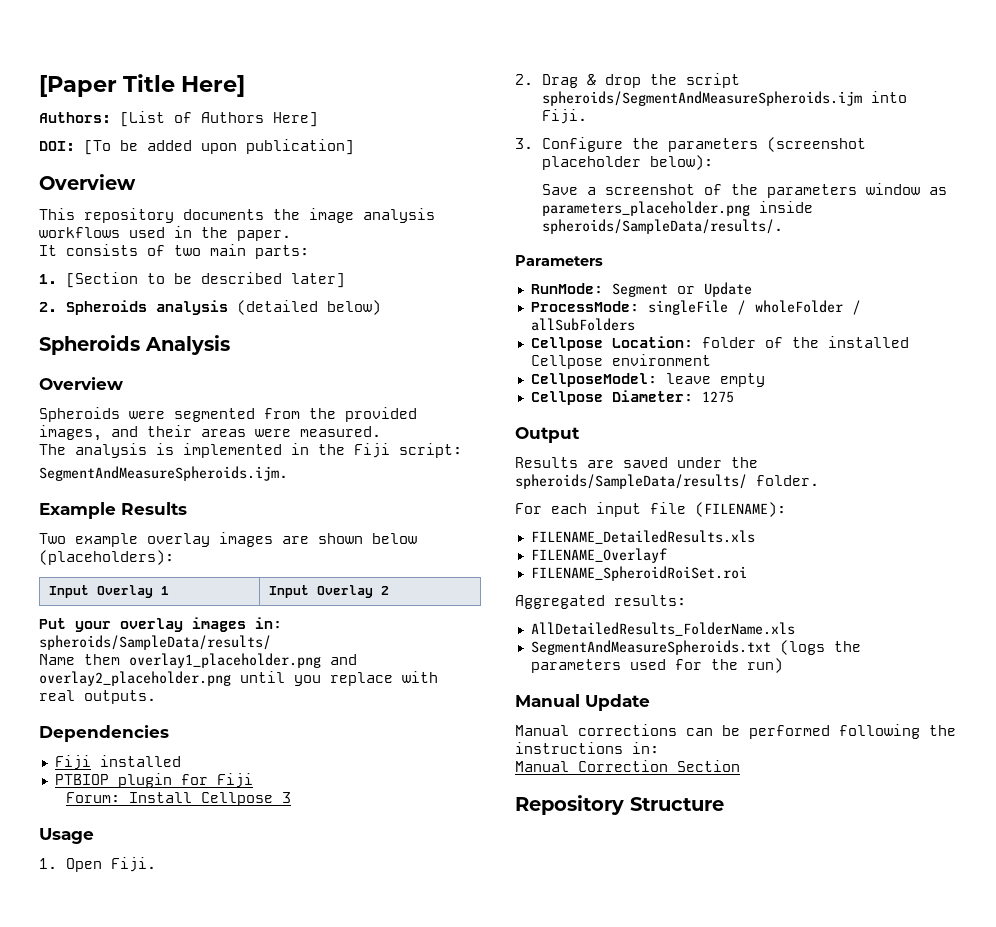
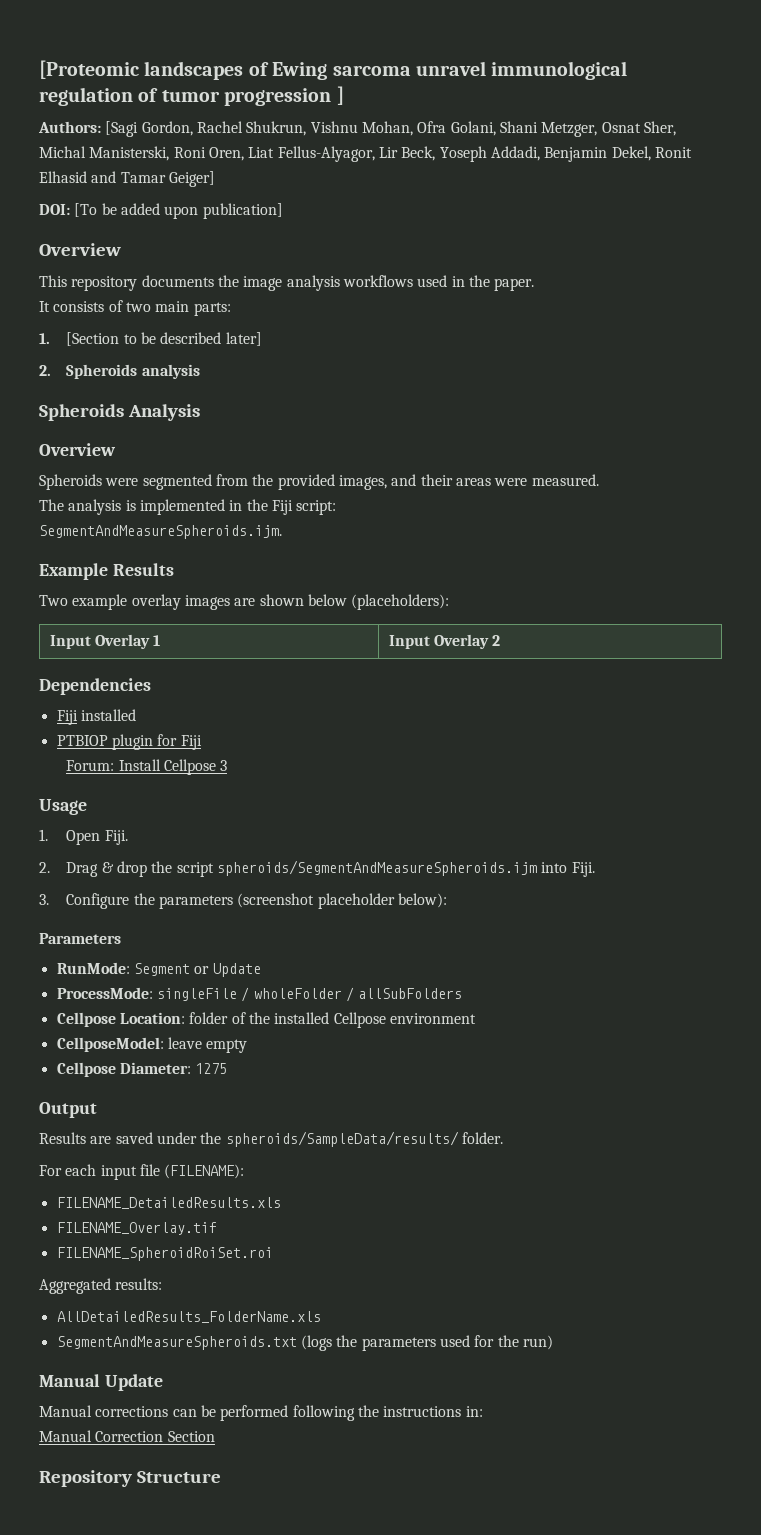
- [Paper Title Here]
- Authors: [List of Authors Here]
+ [Proteomic landscapes of Ewing sarcoma unravel immunological regulation of tumor progression ]
+ Authors: [Sagi Gordon, Rachel Shukrun, Vishnu Mohan, Ofra Golani, Shani Metzger, Osnat Sher, Michal Manisterski, Roni Oren, Liat Fellus-Alyagor, Lir Beck, Yoseph Addadi, Benjamin Dekel, Ronit Elhasid and Tamar Geiger]
- 2. Spheroids analysis (detailed below)
+ 2. Spheroids analysis
- Put your overlay images in: spheroids/SampleData/results/
- Name them overlay1_placeholder.png and overlay2_placeholder.png until you replace with real outputs.
- Save a screenshot of the parameters window as parameters_placeholder.png inside spheroids/SampleData/results/.
- FILENAME_Overlayf
+ FILENAME_Overlay.tif

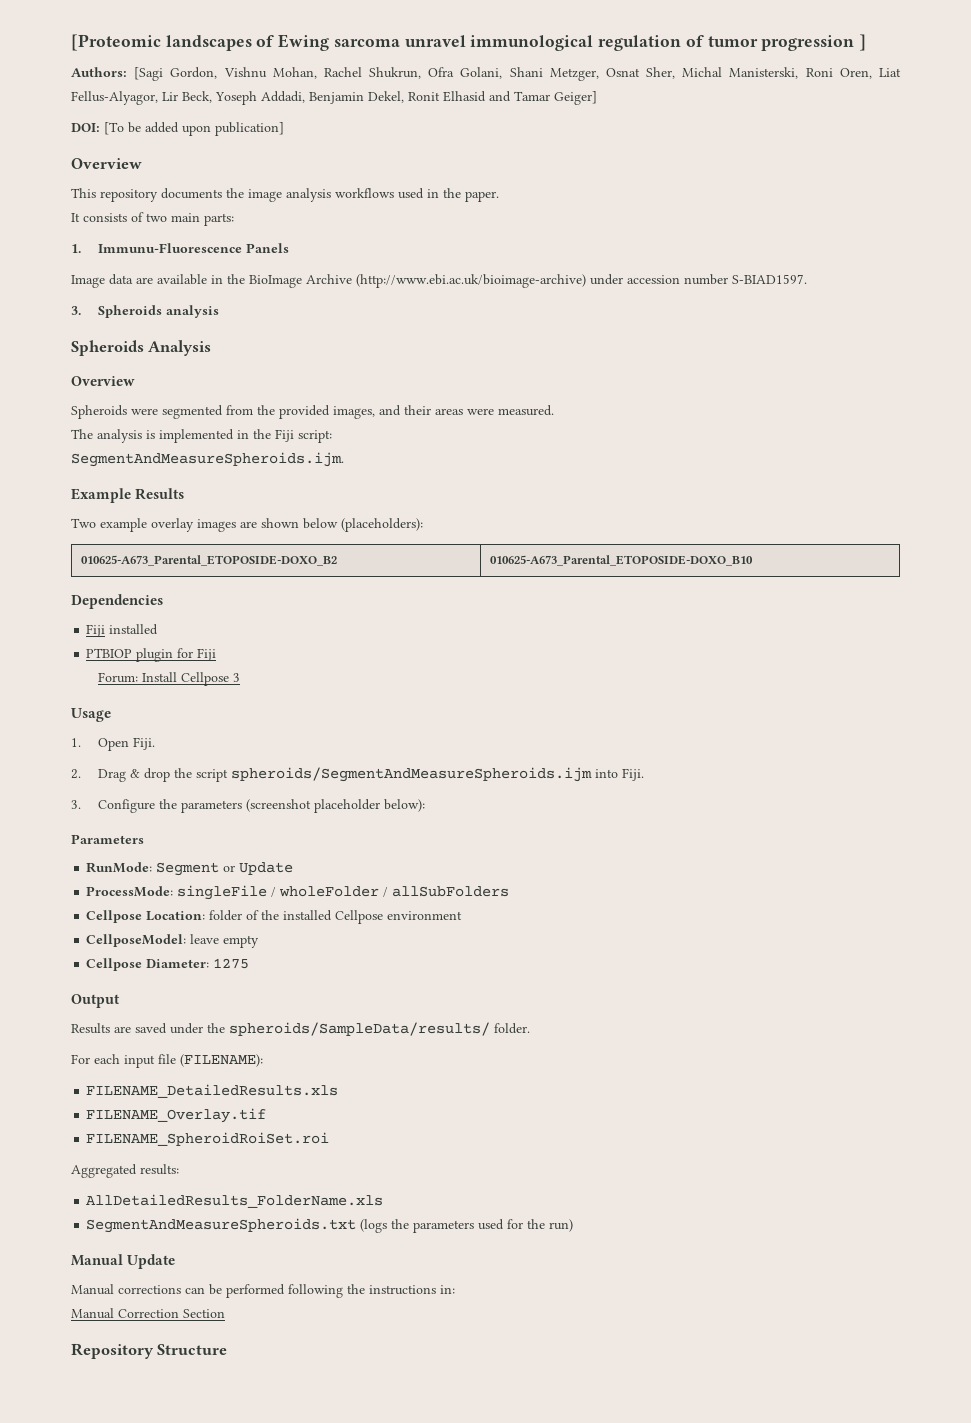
- Authors: [Sagi Gordon, Rachel Shukrun, Vishnu Mohan, Ofra Golani, Shani Metzger, Osnat Sher, Michal Manisterski, Roni Oren, Liat Fellus-Alyagor, Lir Beck, Yoseph Addadi, Benjamin Dekel, Ronit Elhasid and Tamar Geiger]
+ Authors: [Sagi Gordon, Vishnu Mohan, Rachel Shukrun, Ofra Golani, Shani Metzger, Osnat Sher, Michal Manisterski, Roni Oren, Liat Fellus-Alyagor, Lir Beck, Yoseph Addadi, Benjamin Dekel, Ronit Elhasid and Tamar Geiger]
- 1. [Section to be described later]
- 2. Spheroids analysis
+ 1. Immunu-Fluorescence Panels
+ Image data are available in the BioImage Archive (http://www.ebi.ac.uk/bioimage-archive) under accession number S-BIAD1597.
+ 3. Spheroids analysis
- Input Overlay 1 | Input Overlay 2
+ 010625-A673_Parental_ETOPOSIDE-DOXO_B2 | 010625-A673_Parental_ETOPOSIDE-DOXO_B10

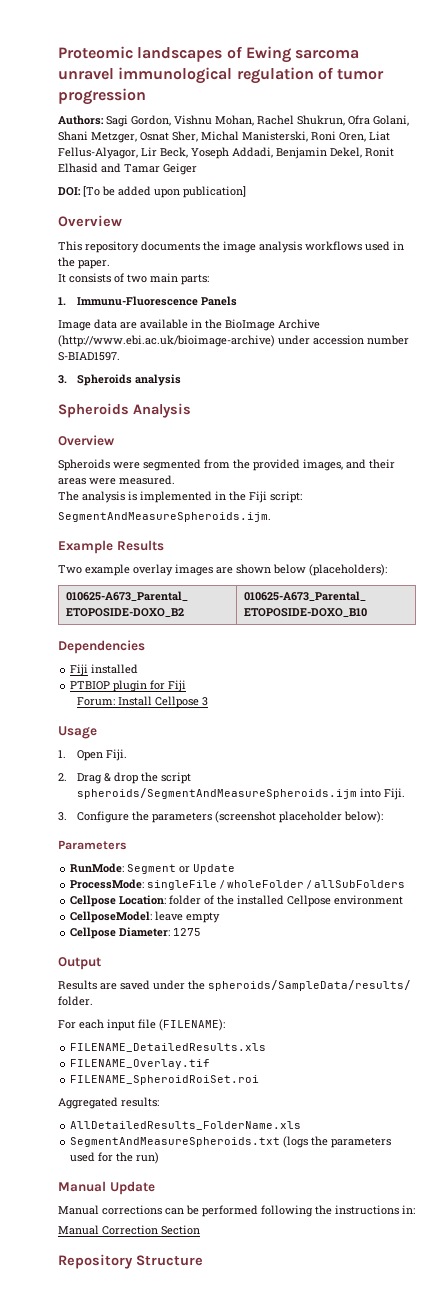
- [Proteomic landscapes of Ewing sarcoma unravel immunological regulation of tumor progression ]
+ Proteomic landscapes of Ewing sarcoma unravel immunological regulation of tumor progression
- Authors: [Sagi Gordon, Vishnu Mohan, Rachel Shukrun, Ofra Golani, Shani Metzger, Osnat Sher, Michal Manisterski, Roni Oren, Liat Fellus-Alyagor, Lir Beck, Yoseph Addadi, Benjamin Dekel, Ronit Elhasid and Tamar Geiger]
+ Authors: Sagi Gordon, Vishnu Mohan, Rachel Shukrun, Ofra Golani, Shani Metzger, Osnat Sher, Michal Manisterski, Roni Oren, Liat Fellus-Alyagor, Lir Beck, Yoseph Addadi, Benjamin Dekel, Ronit Elhasid and Tamar Geiger

